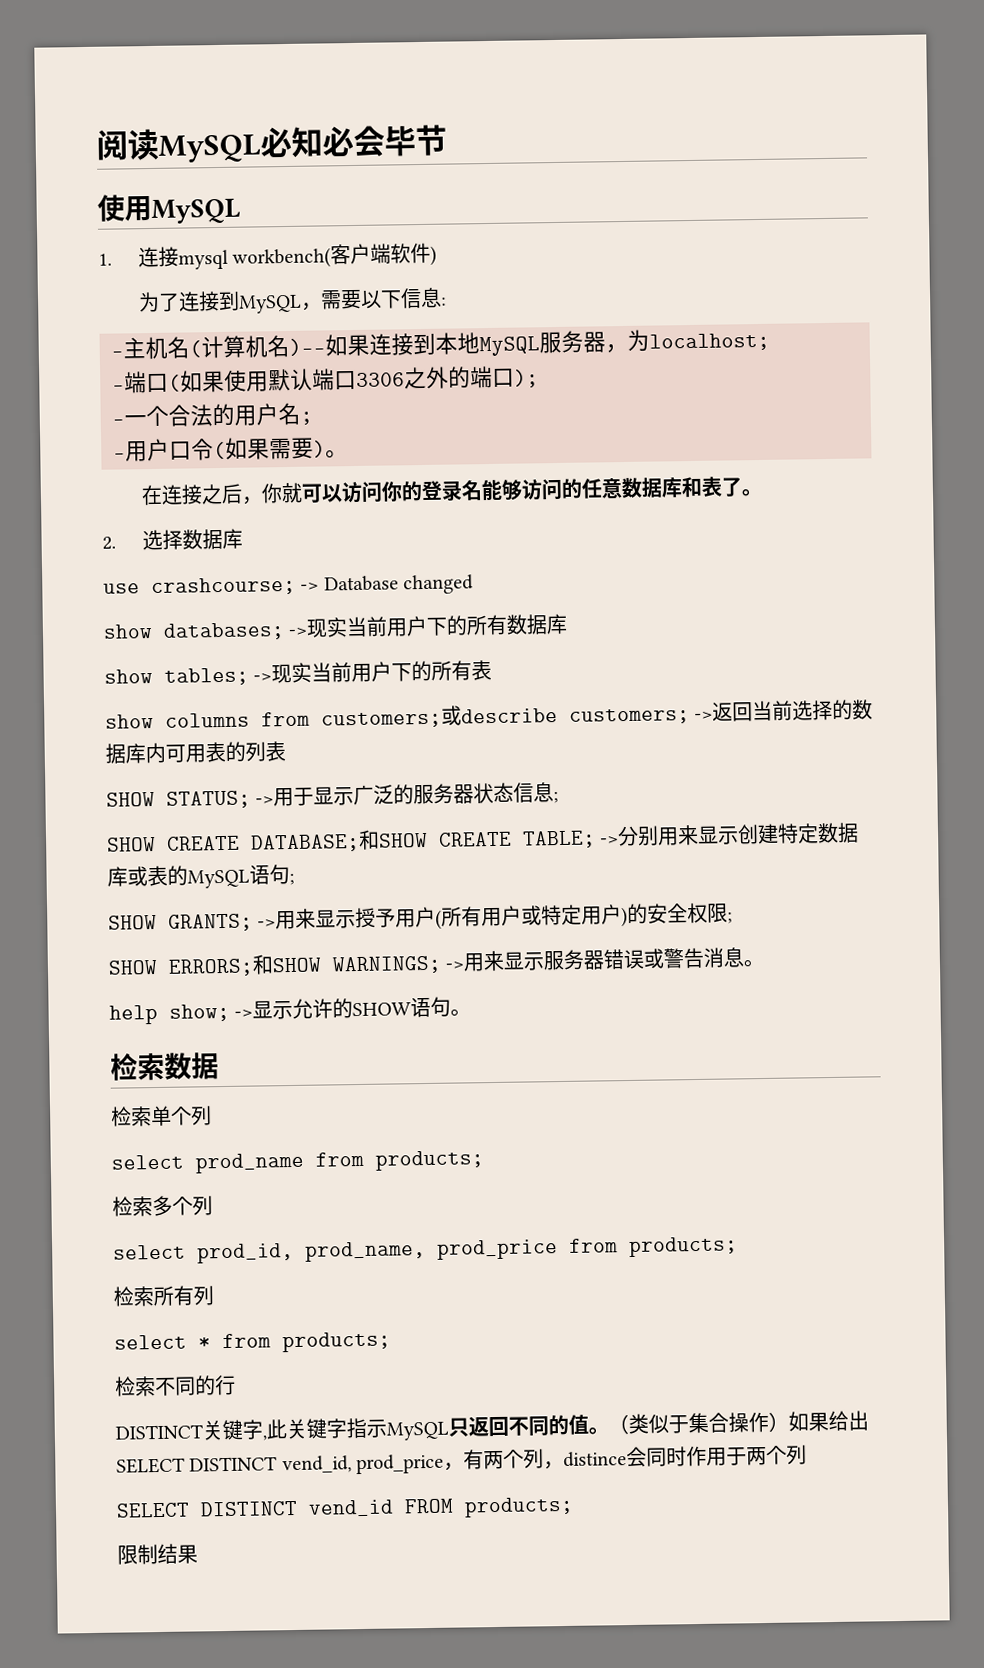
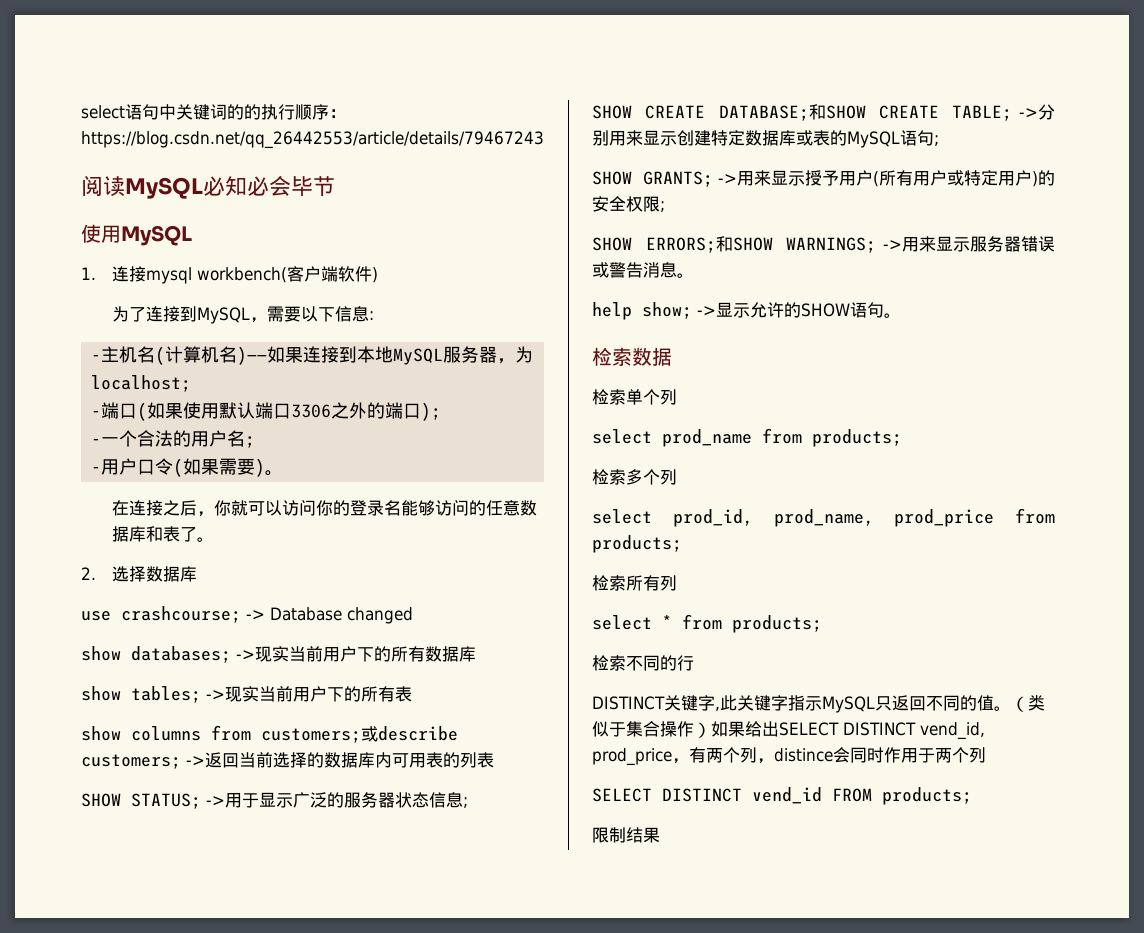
+ select语句中关键词的的执行顺序：https://blog.csdn.net/qq_26442553/article/details/79467243

